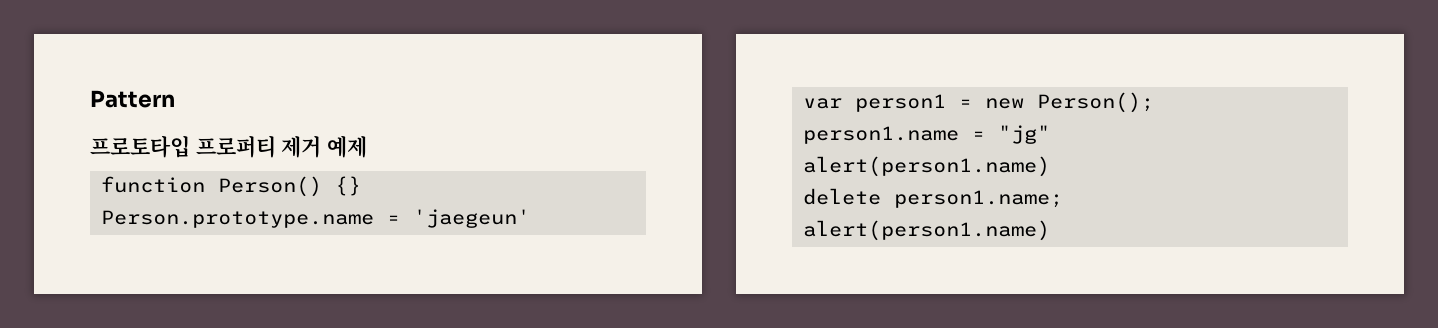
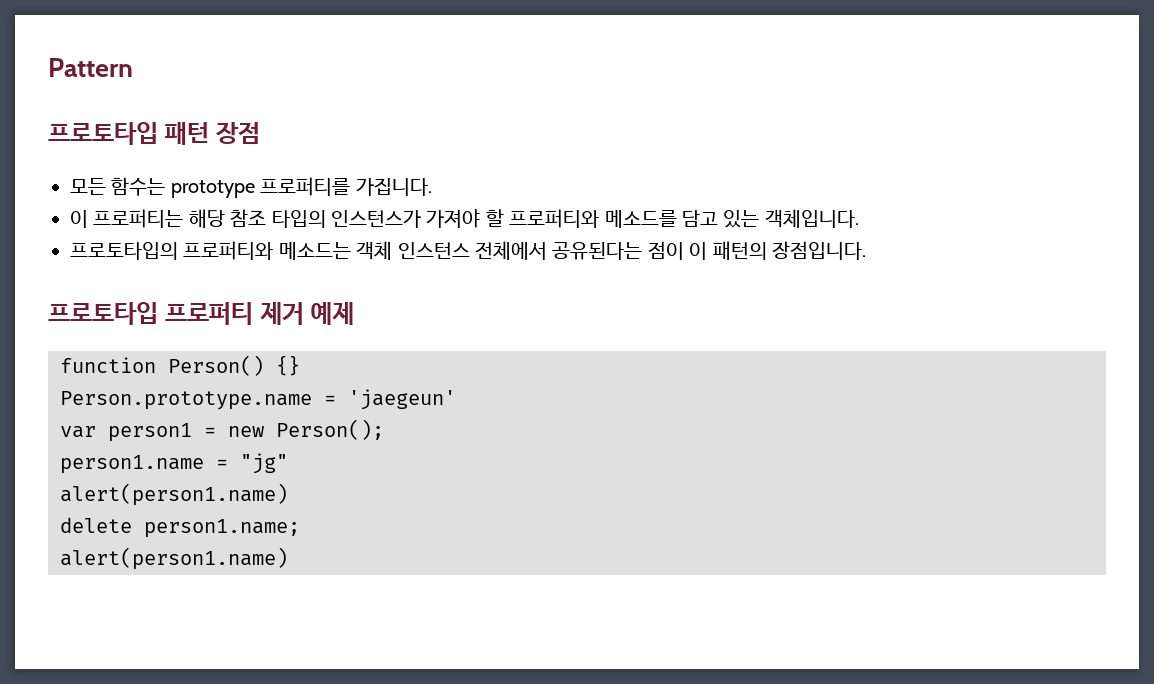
+ 프로토타입 패턴 장점
+ 모든 함수는 prototype 프로퍼티를 가집니다.
+ 이 프로퍼티는 해당 참조 타입의 인스턴스가 가져야 할 프로퍼티와 메소드를 담고 있는 객체입니다.
+ 프로토타입의 프로퍼티와 메소드는 객체 인스턴스 전체에서 공유된다는 점이 이 패턴의 장점입니다.

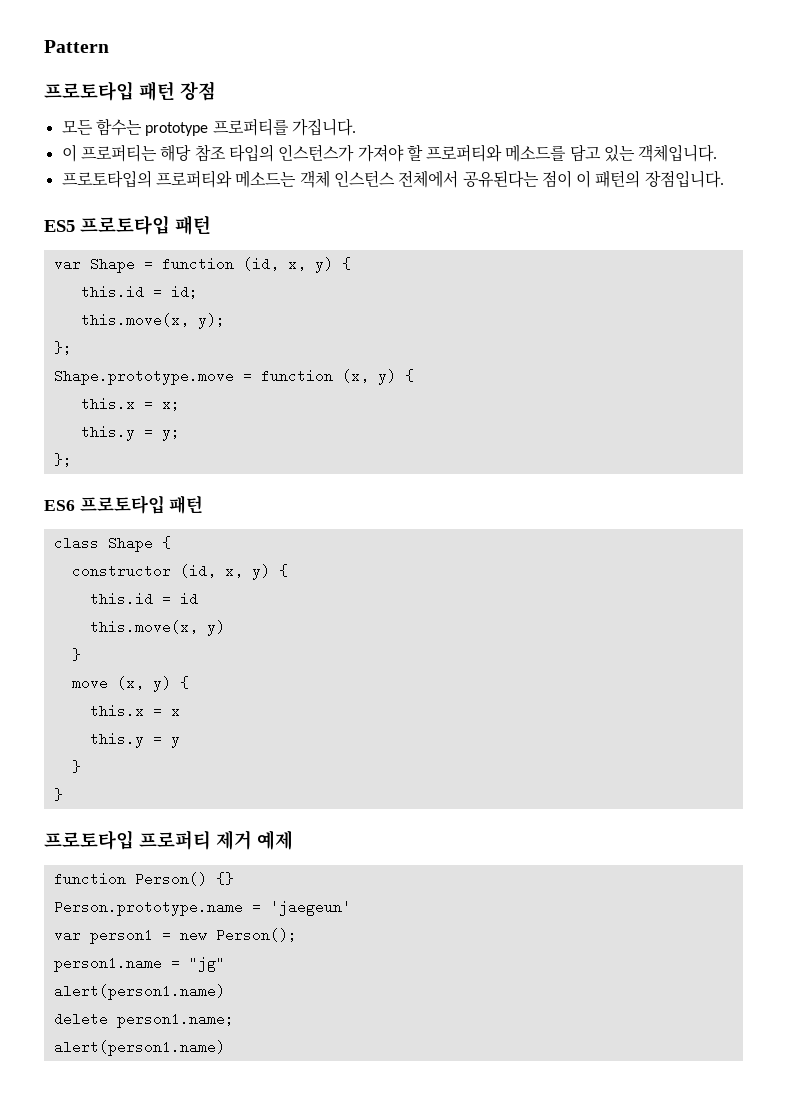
+ ES5 프로토타입 패턴
+ var Shape = function (id, x, y) {
+ this.id = id;
+ this.move(x, y);
+ };
+ Shape.prototype.move = function (x, y) {
+ this.x = x;
+ this.y = y;
+ };
+ ES6 프로토타입 패턴
+ class Shape {
+ constructor (id, x, y) {
+ this.id = id
+ this.move(x, y)
+ }
+ move (x, y) {
+ this.x = x
+ this.y = y
+ }
+ }

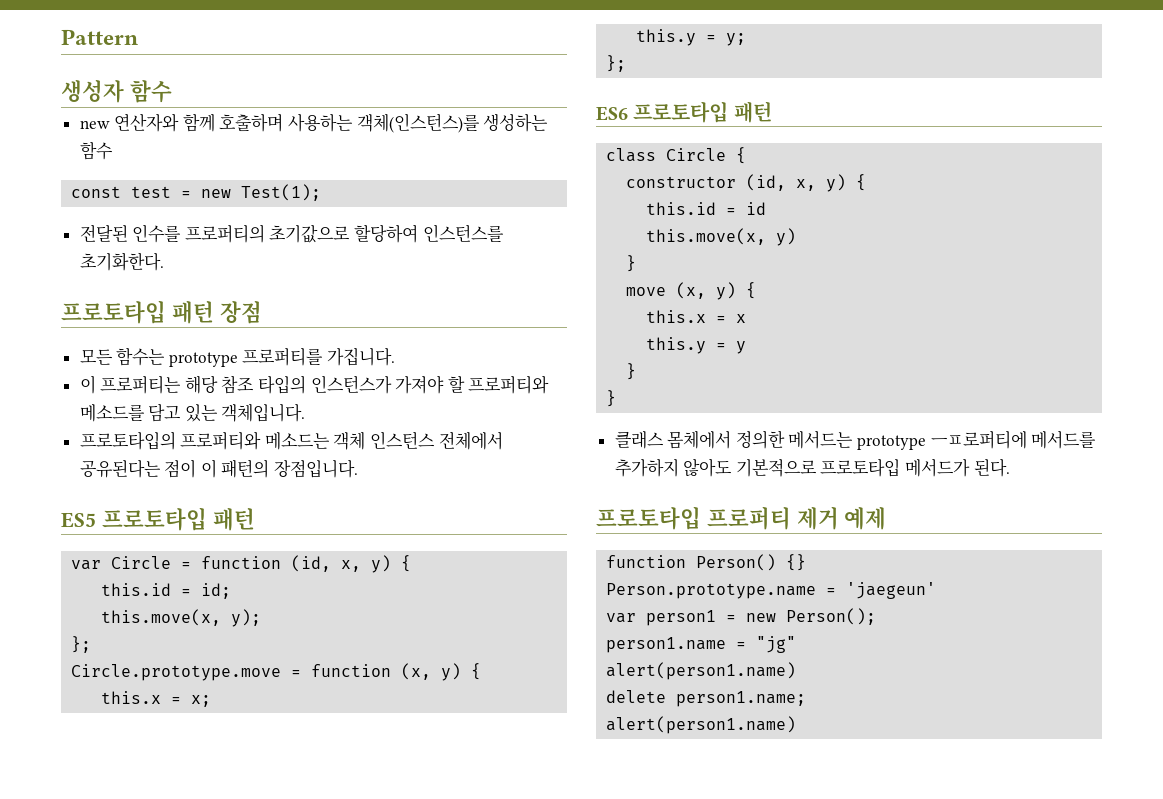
+ 생성자 함수
+ new 연산자와 함께 호출하며 사용하는 객체(인스턴스)를 생성하는 함수
+ const test = new Test(1);
+ 전달된 인수를 프로퍼티의 초기값으로 할당하여 인스턴스를 초기화한다.
- var Shape = function (id, x, y) {
+ var Circle = function (id, x, y) {
- Shape.prototype.move = function (x, y) {
+ Circle.prototype.move = function (x, y) {
- class Shape {
+ class Circle {
+ 클래스 몸체에서 정의한 메서드는 prototype ㅡㅍ로퍼티에 메서드를 추가하지 않아도 기본적으로 프로토타입 메서드가 된다.

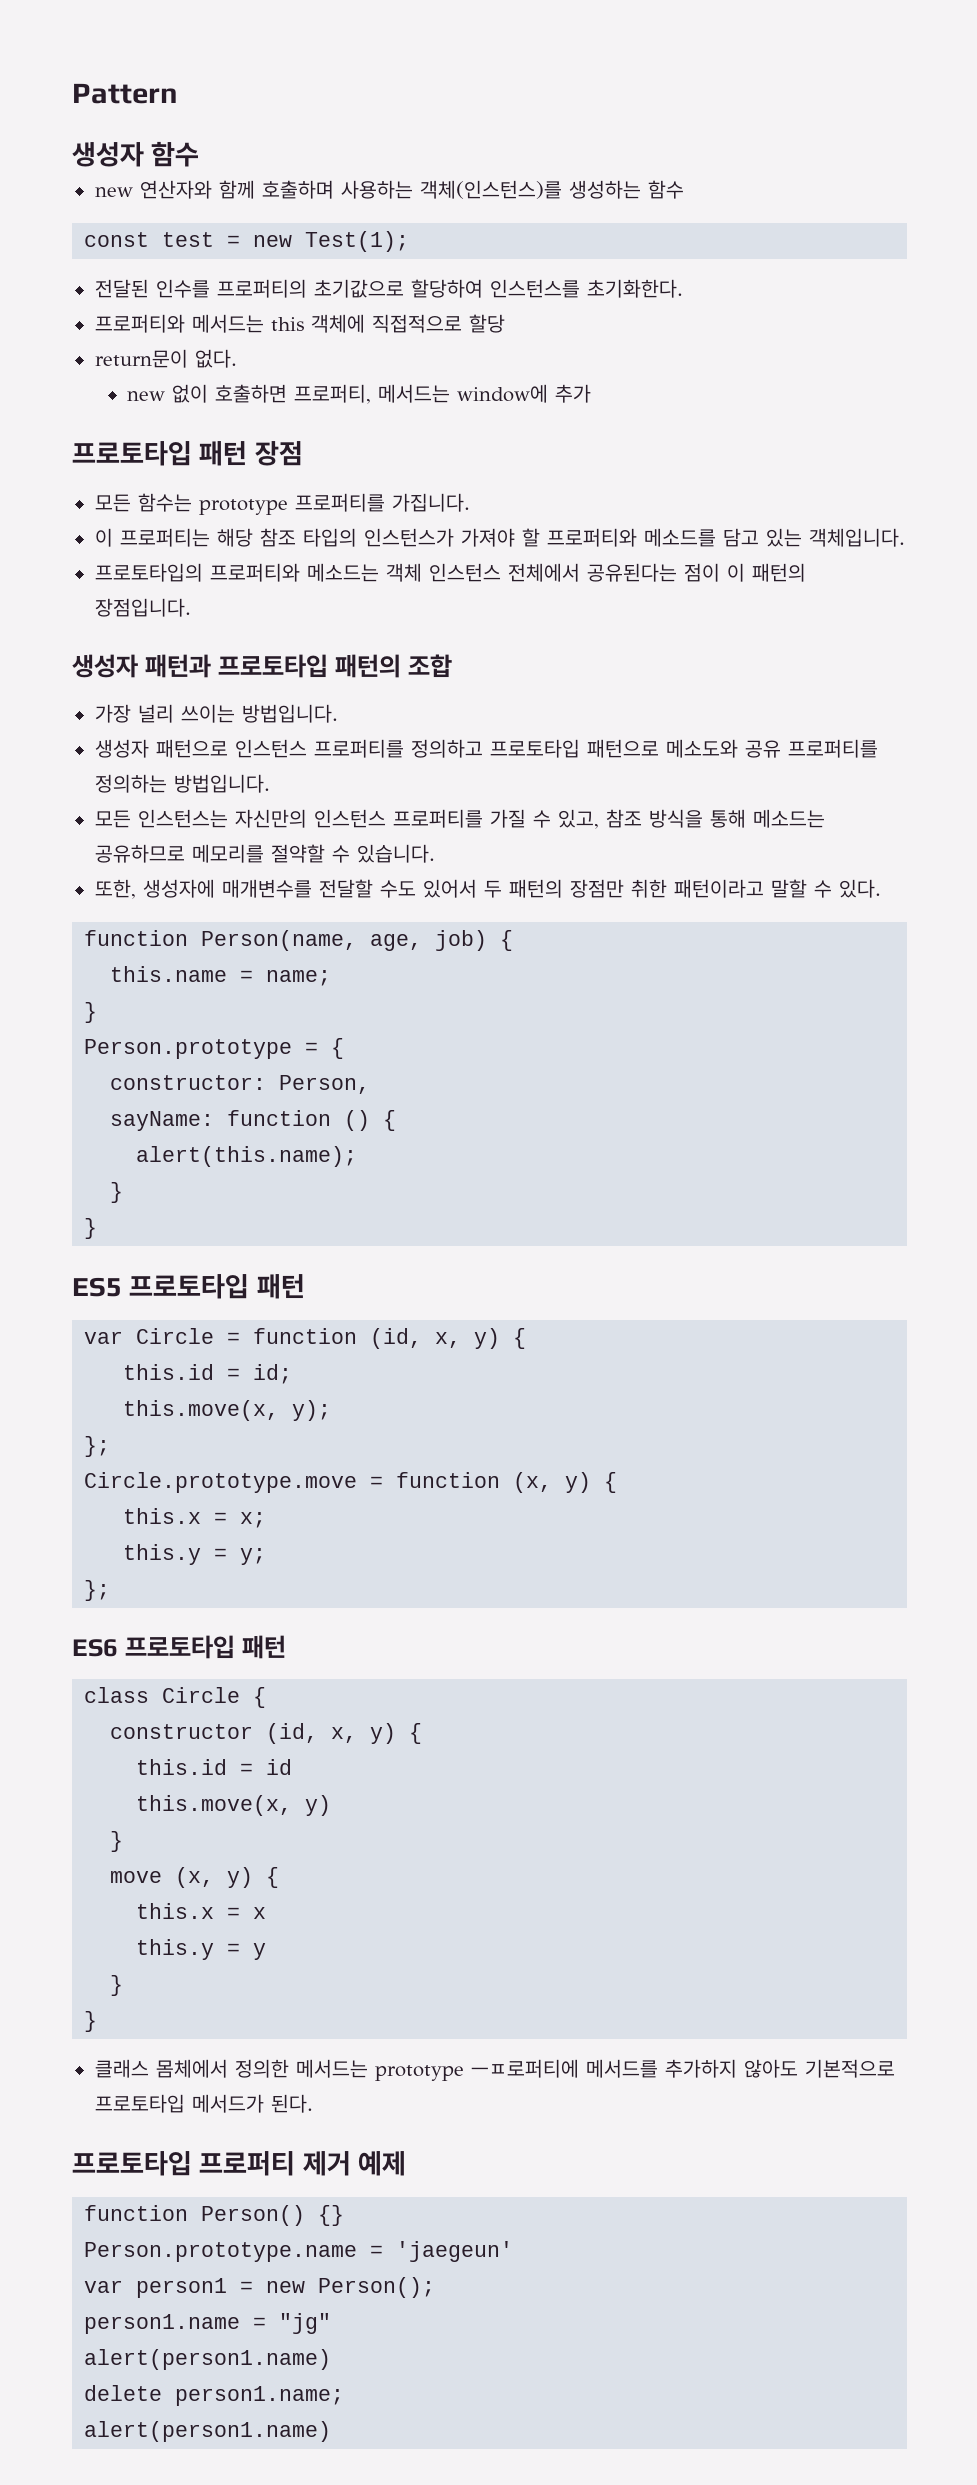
+ 프로퍼티와 메서드는 this 객체에 직접적으로 할당
+ return문이 없다.
+ new 없이 호출하면 프로퍼티, 메서드는 window에 추가
+ 생성자 패턴과 프로토타입 패턴의 조합
+ 가장 널리 쓰이는 방법입니다.
+ 생성자 패턴으로 인스턴스 프로퍼티를 정의하고 프로토타입 패턴으로 메소도와 공유 프로퍼티를 정의하는 방법입니다.
+ 모든 인스턴스는 자신만의 인스턴스 프로퍼티를 가질 수 있고, 참조 방식을 통해 메소드는 공유하므로 메모리를 절약할 수 있습니다.
+ 또한, 생성자에 매개변수를 전달할 수도 있어서 두 패턴의 장점만 취한 패턴이라고 말할 수 있다.
+ function Person(name, age, job) {
+ this.name = name;
+ }
+ Person.prototype = {
+ constructor: Person,
+ sayName: function () {
+ alert(this.name);
+ }
+ }

